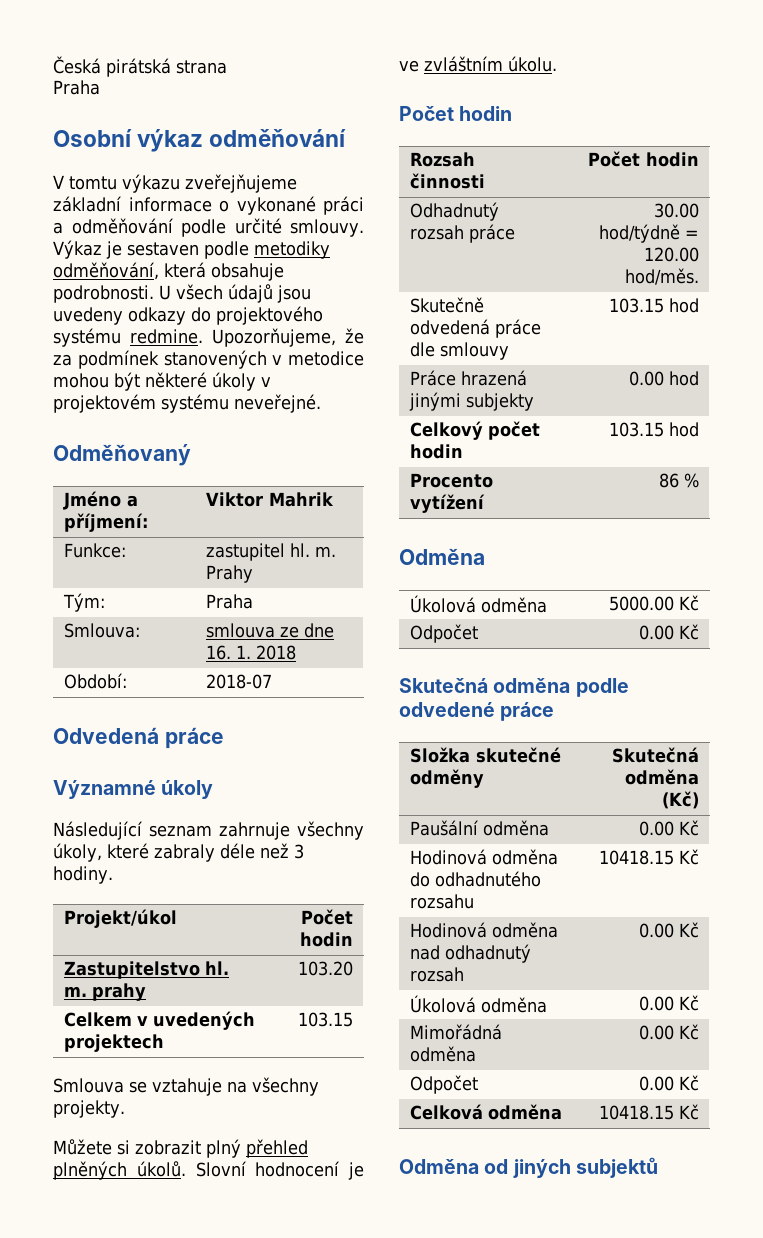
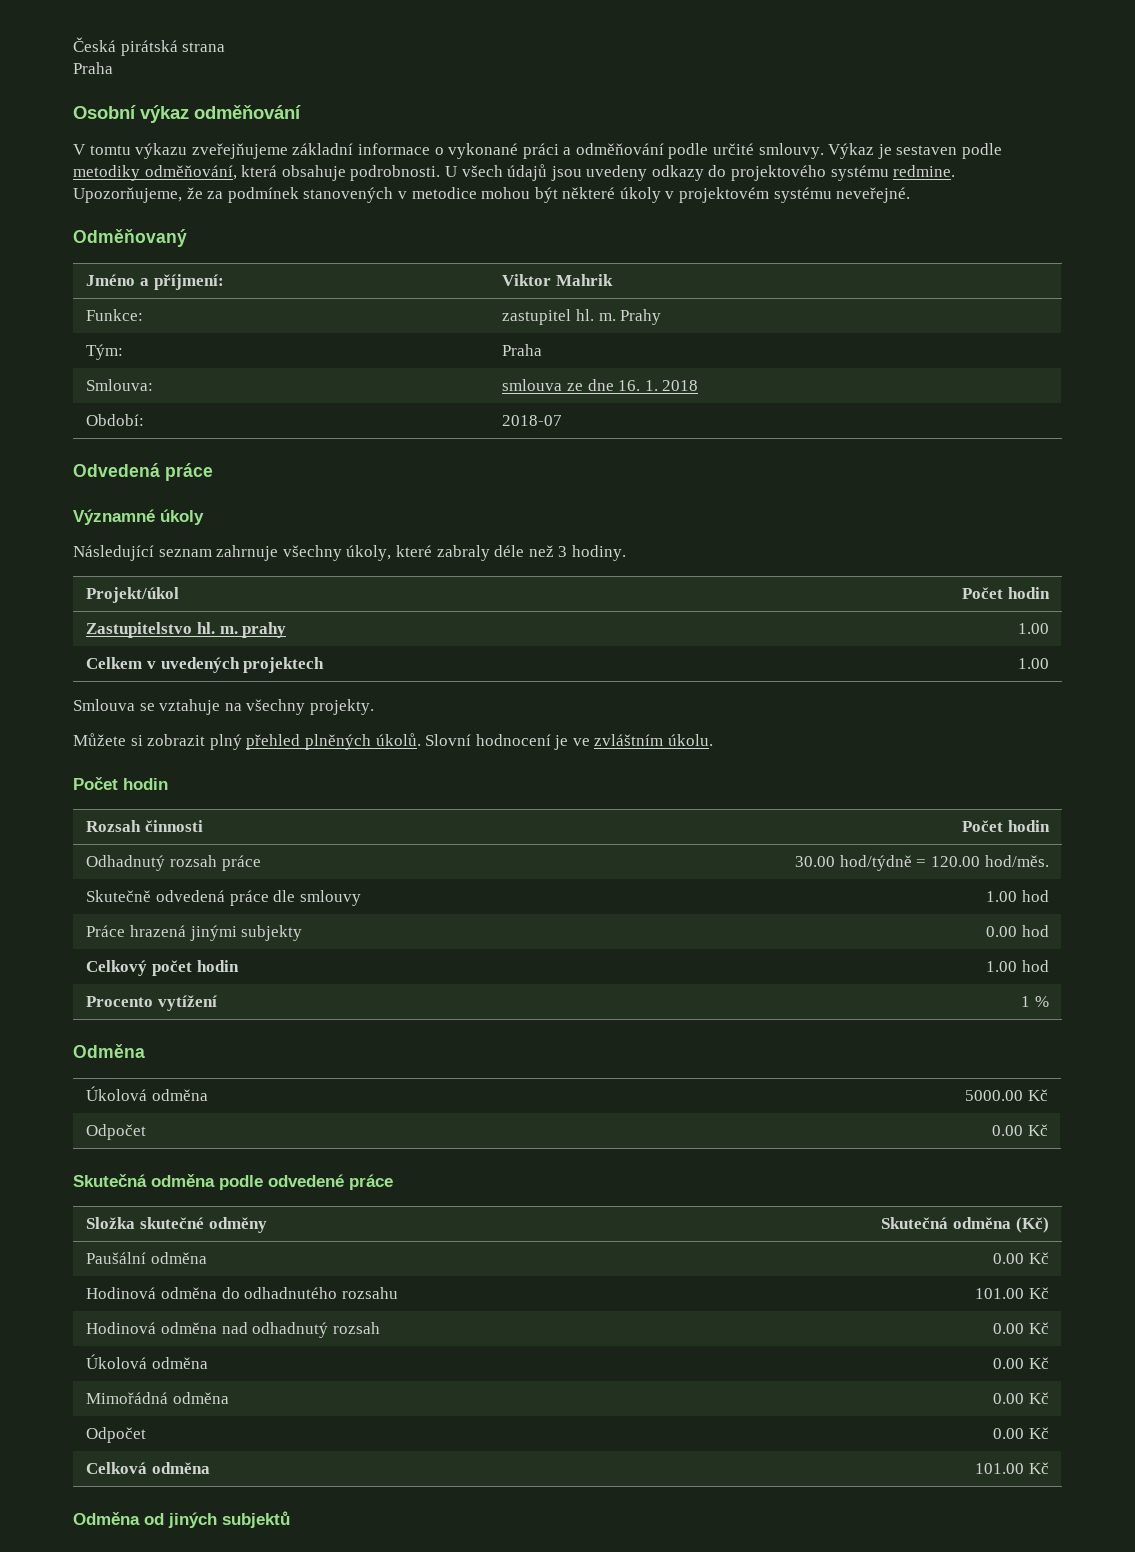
- Zastupitelstvo hl. m. prahy | 103.20
+ Zastupitelstvo hl. m. prahy | 1.00
- Celkem v uvedených projektech | 103.15
+ Celkem v uvedených projektech | 1.00
- Skutečně odvedená práce dle smlouvy | 103.15 hod
+ Skutečně odvedená práce dle smlouvy | 1.00 hod
- Celkový počet hodin | 103.15 hod
+ Celkový počet hodin | 1.00 hod
- Procento vytížení | 86 %
+ Procento vytížení | 1 %
- Hodinová odměna do odhadnutého rozsahu | 10418.15 Kč
+ Hodinová odměna do odhadnutého rozsahu | 101.00 Kč
- Celková odměna | 10418.15 Kč
+ Celková odměna | 101.00 Kč

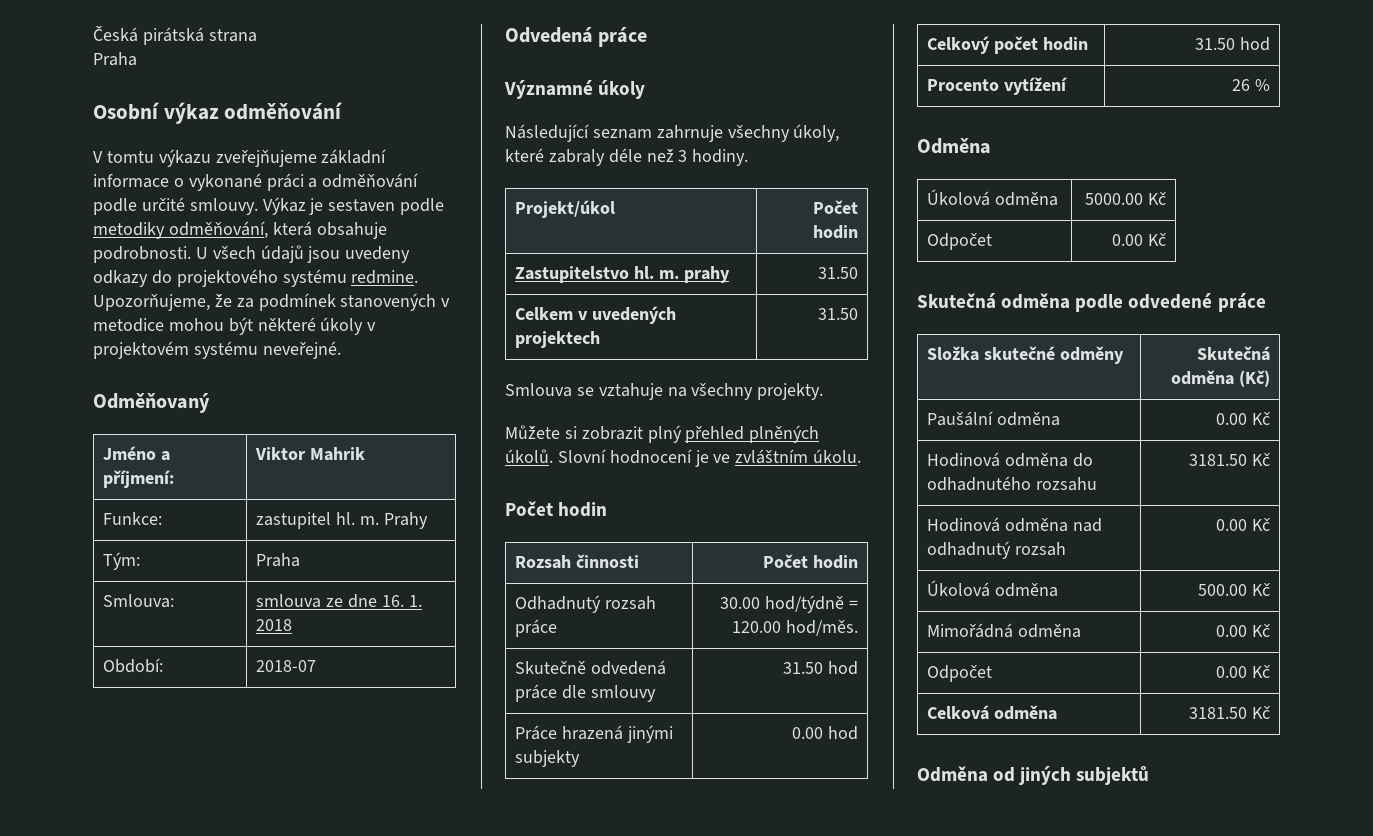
- Zastupitelstvo hl. m. prahy | 1.00
+ Zastupitelstvo hl. m. prahy | 31.50
- Celkem v uvedených projektech | 1.00
+ Celkem v uvedených projektech | 31.50
- Skutečně odvedená práce dle smlouvy | 1.00 hod
+ Skutečně odvedená práce dle smlouvy | 31.50 hod
- Celkový počet hodin | 1.00 hod
+ Celkový počet hodin | 31.50 hod
- Procento vytížení | 1 %
+ Procento vytížení | 26 %
- Hodinová odměna do odhadnutého rozsahu | 101.00 Kč
+ Hodinová odměna do odhadnutého rozsahu | 3181.50 Kč
- Úkolová odměna | 0.00 Kč
+ Úkolová odměna | 500.00 Kč
- Celková odměna | 101.00 Kč
+ Celková odměna | 3181.50 Kč

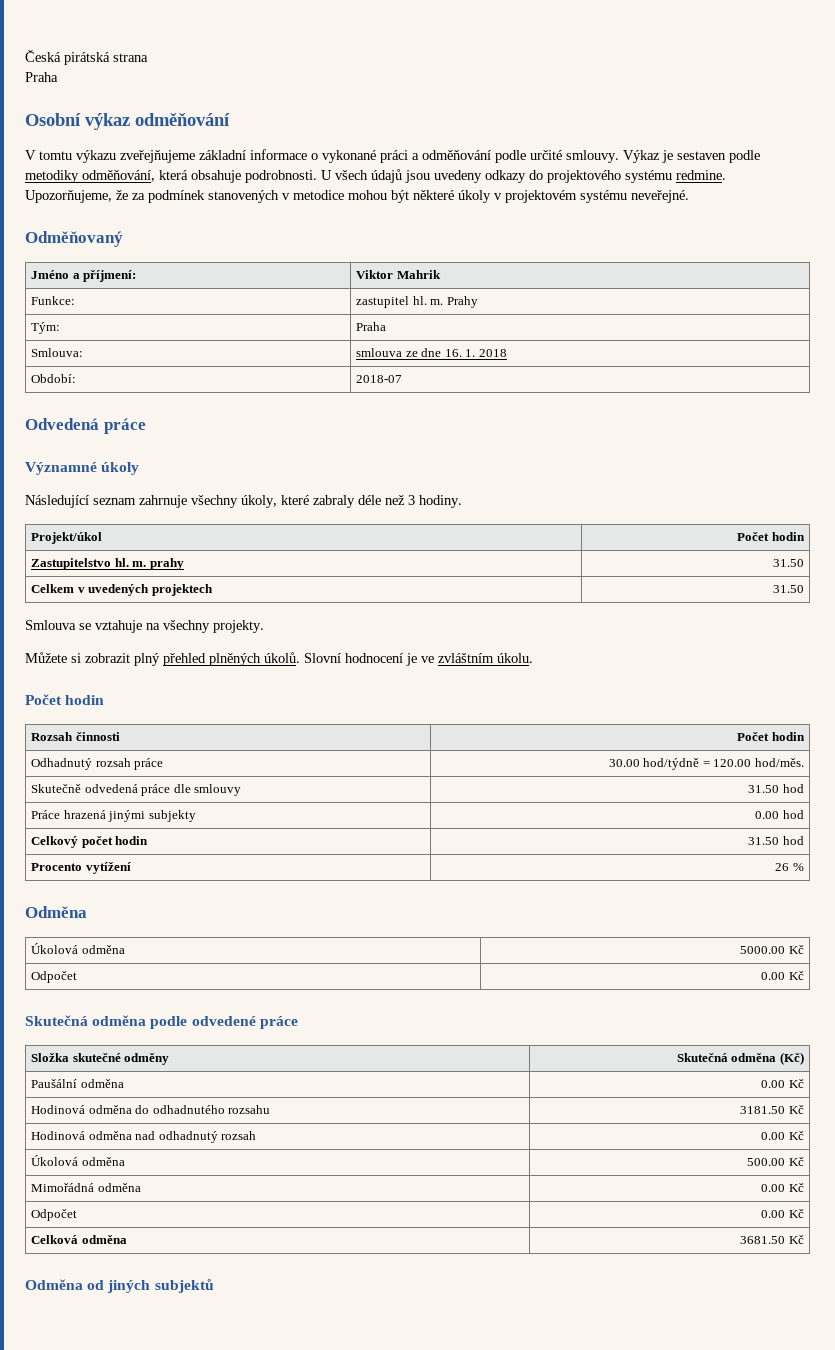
- Celková odměna | 3181.50 Kč
+ Celková odměna | 3681.50 Kč

